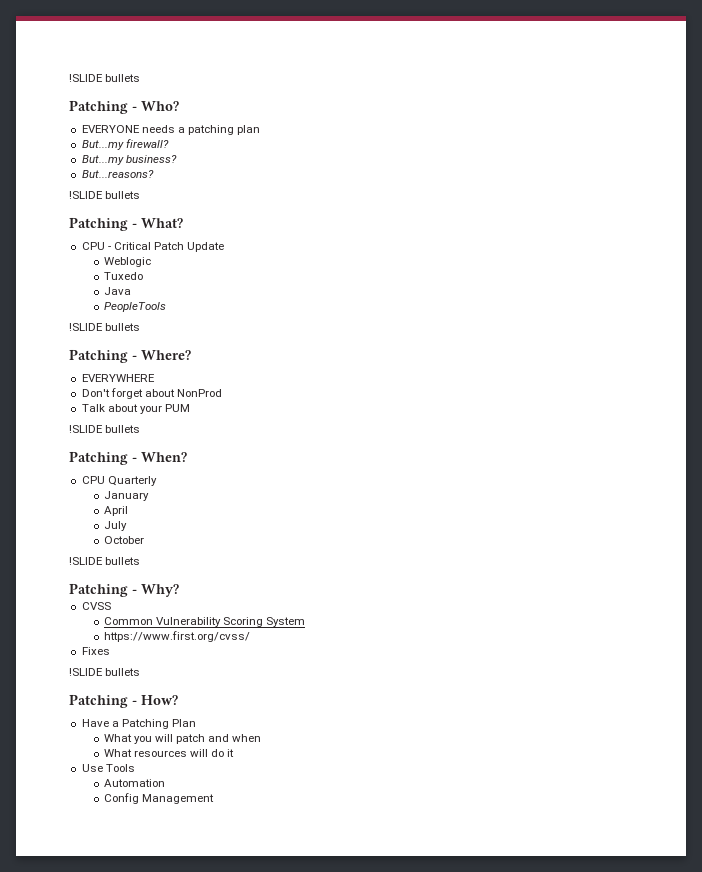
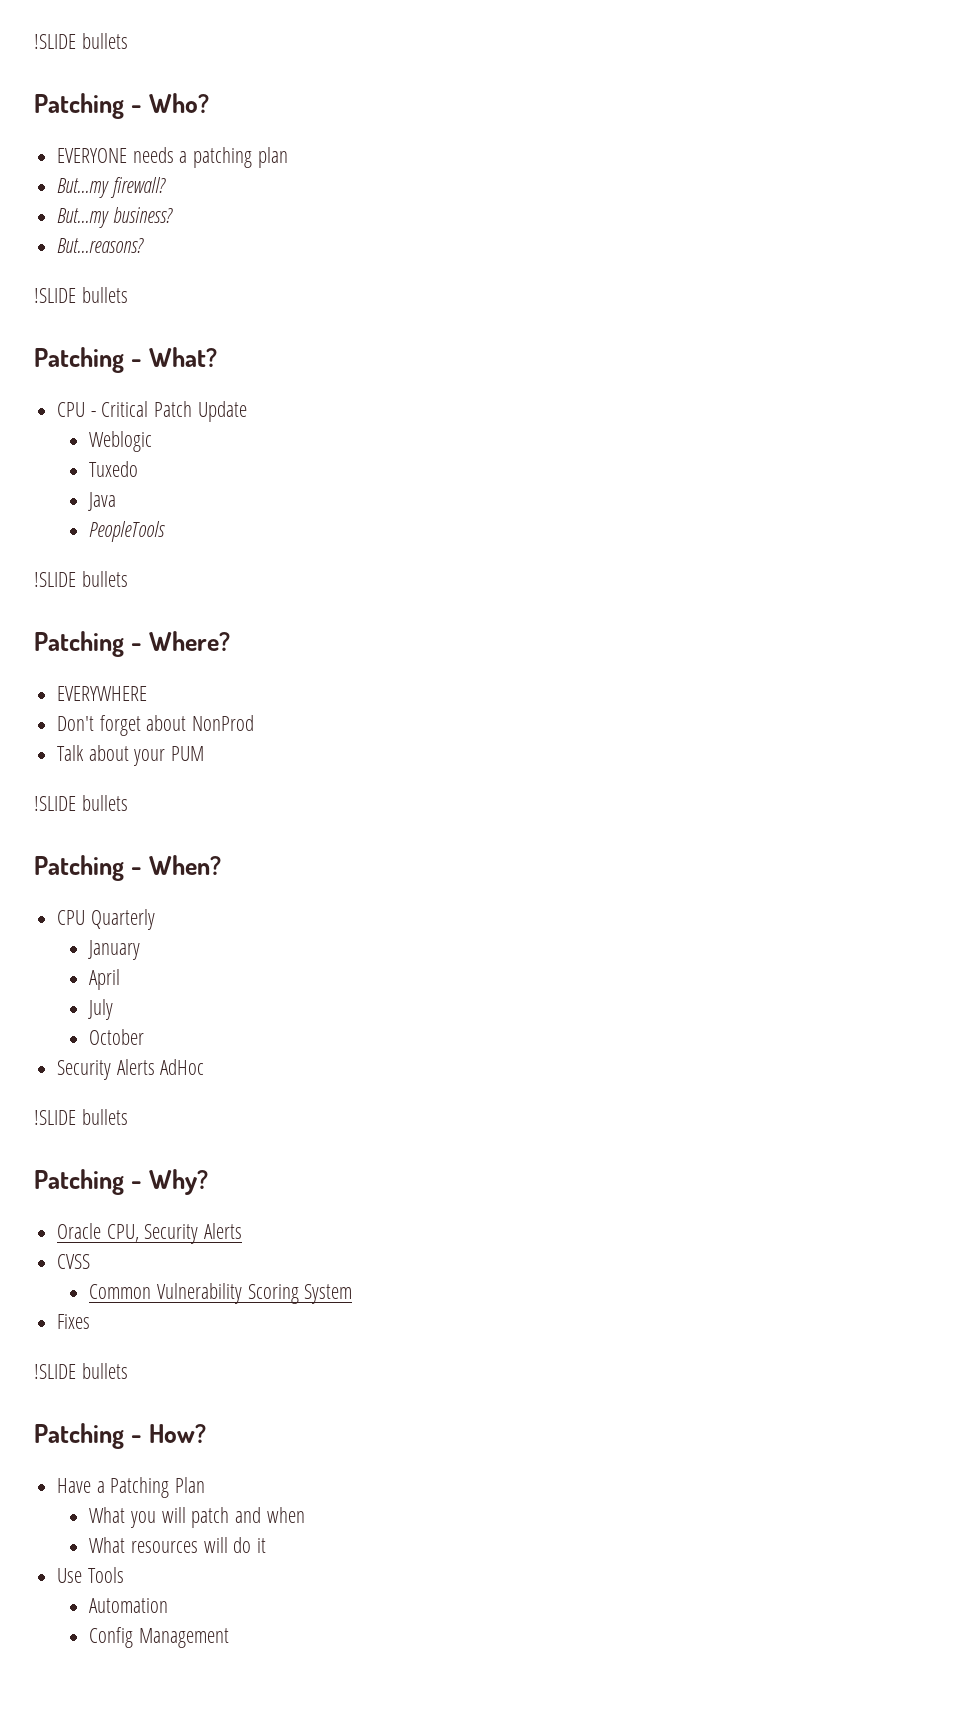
+ Security Alerts AdHoc
+ Oracle CPU, Security Alerts
- https://www.first.org/cvss/

